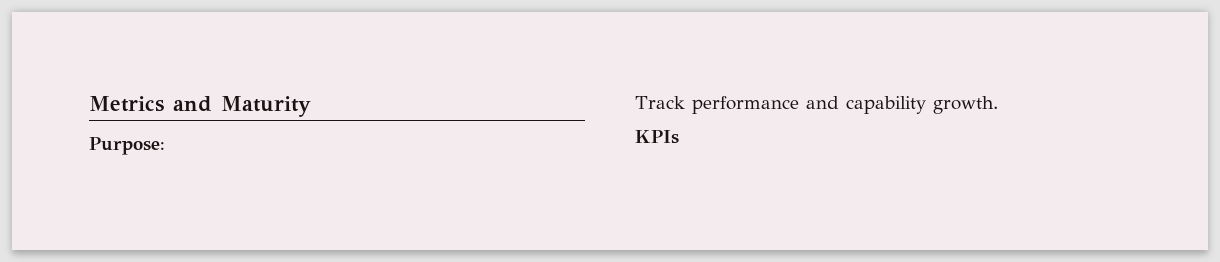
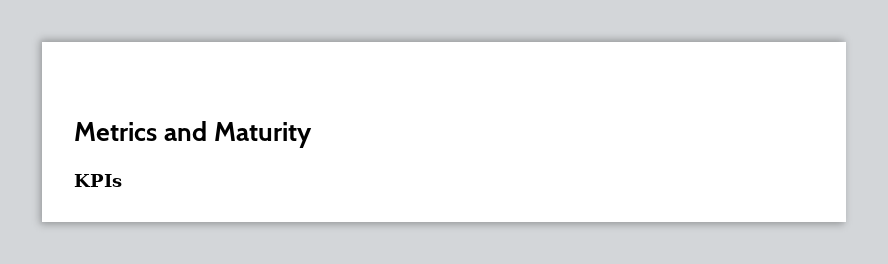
- Purpose:
- Track performance and capability growth.

